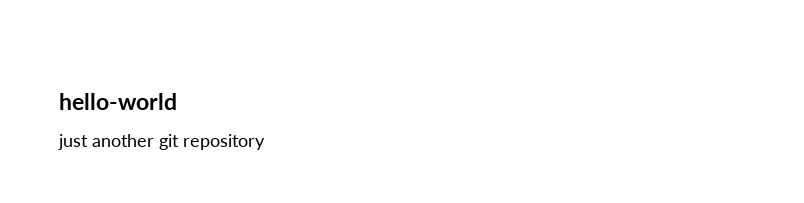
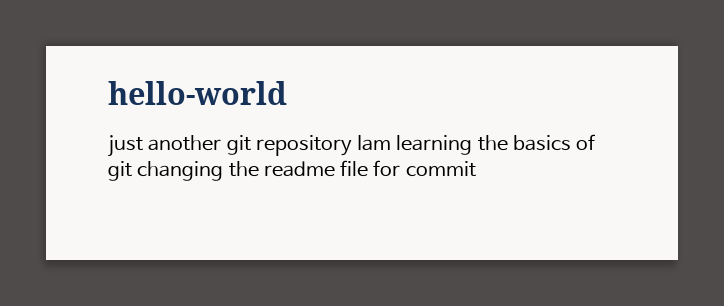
- just another git repository
+ just another git repository Iam learning the basics of git changing the readme file for commit

